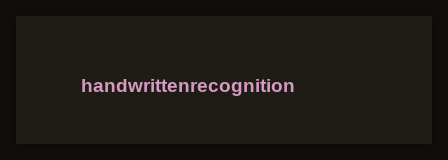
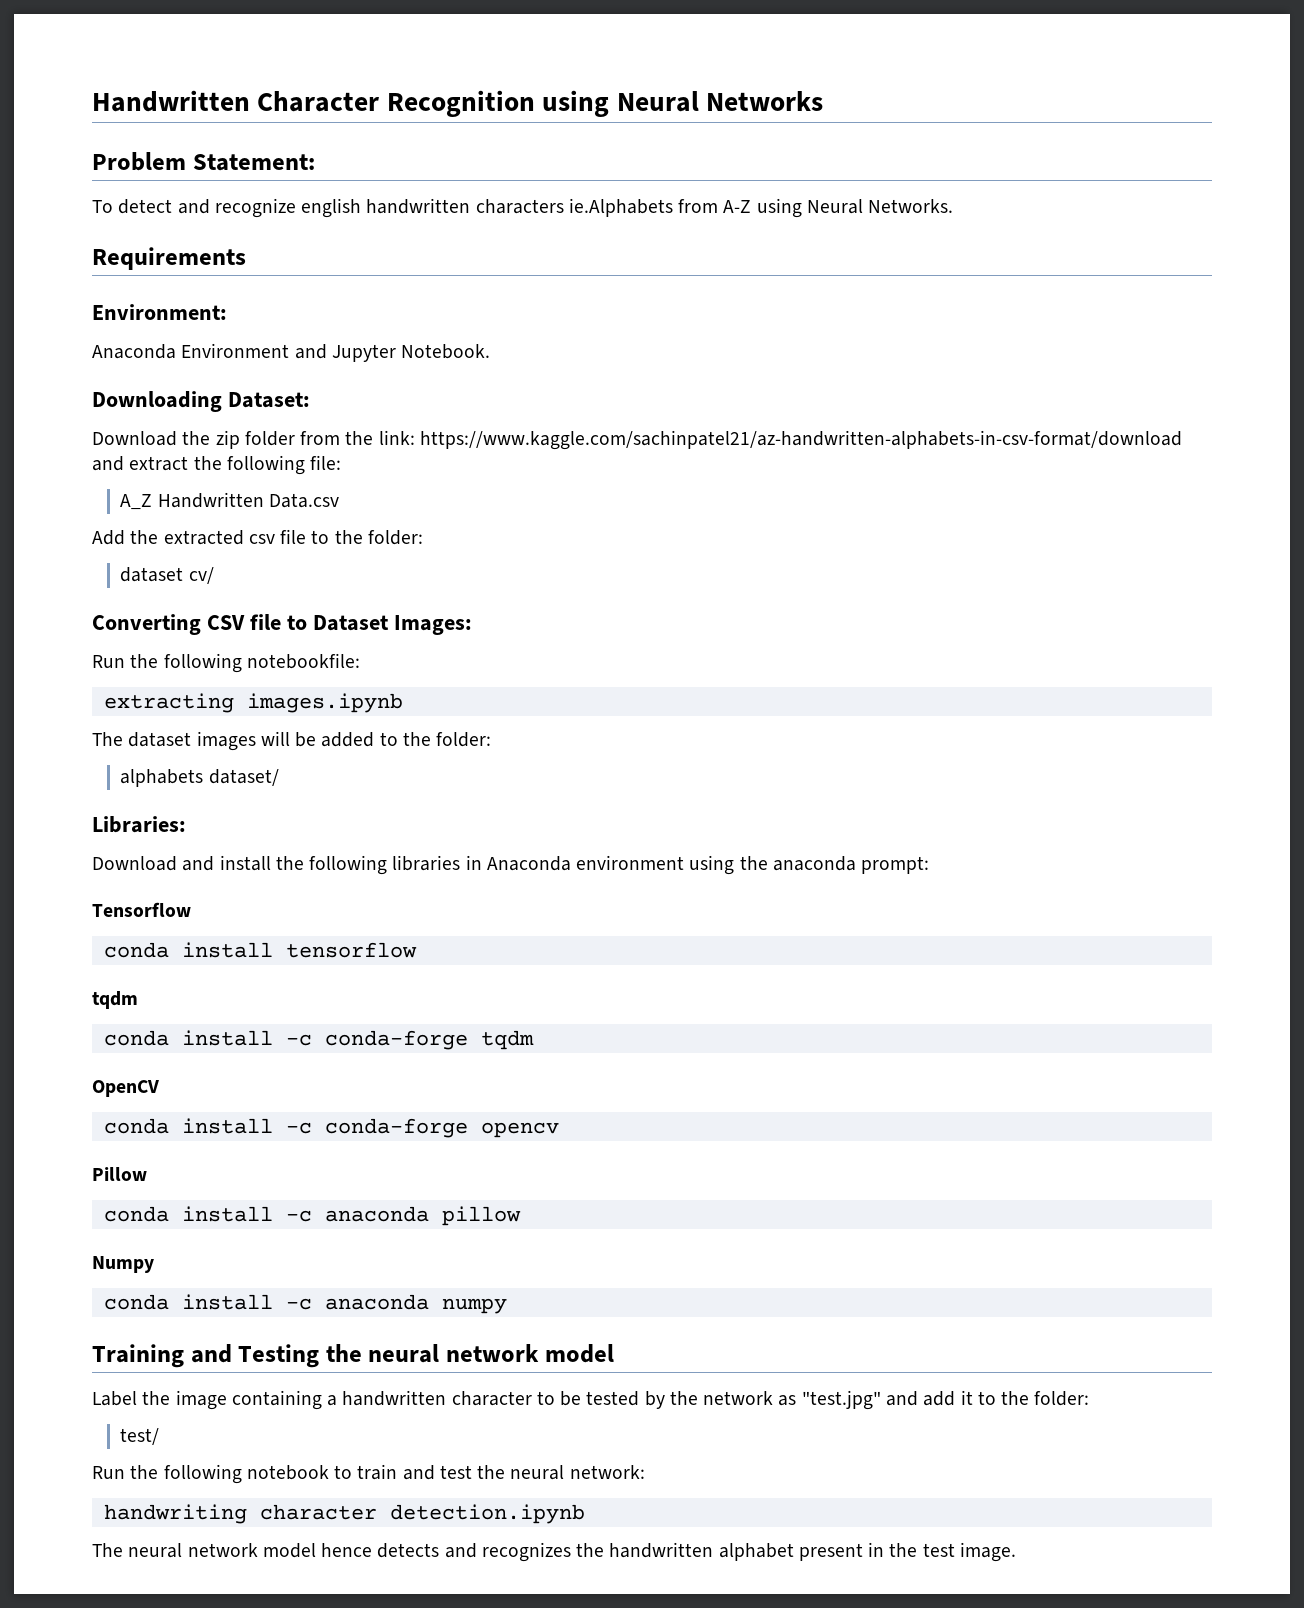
- handwrittenrecognition
+ Handwritten Character Recognition using Neural Networks
+ Problem Statement:
+ To detect and recognize english handwritten characters ie.Alphabets from A-Z using Neural Networks.
+ Requirements
+ Environment:
+ Anaconda Environment and Jupyter Notebook.
+ Downloading Dataset:
+ Download the zip folder from the link: https://www.kaggle.com/sachinpatel21/az-handwritten-alphabets-in-csv-format/download and extract the following file:
+ A_Z Handwritten Data.csv
+ Add the extracted csv file to the folder:
+ dataset cv/
+ Converting CSV file to Dataset Images:
+ Run the following notebookfile:
+ extracting images.ipynb
+ The dataset images will be added to the folder:
+ alphabets dataset/
+ Libraries:
+ Download and install the following libraries in Anaconda environment using the anaconda prompt:
+ Tensorflow
+ conda install tensorflow
+ tqdm
+ conda install -c conda-forge tqdm
+ OpenCV
+ conda install -c conda-forge opencv
+ Pillow
+ conda install -c anaconda pillow
+ Numpy
+ conda install -c anaconda numpy
+ Training and Testing the neural network model
+ Label the image containing a handwritten character to be tested by the network as "test.jpg" and add it to the folder:
+ test/
+ Run the following notebook to train and test the neural network:
+ handwriting character detection.ipynb
+ The neural network model hence detects and recognizes the handwritten alphabet present in the test image.

